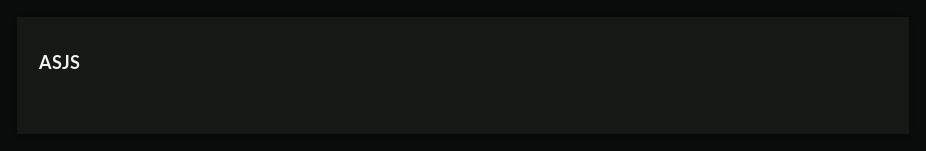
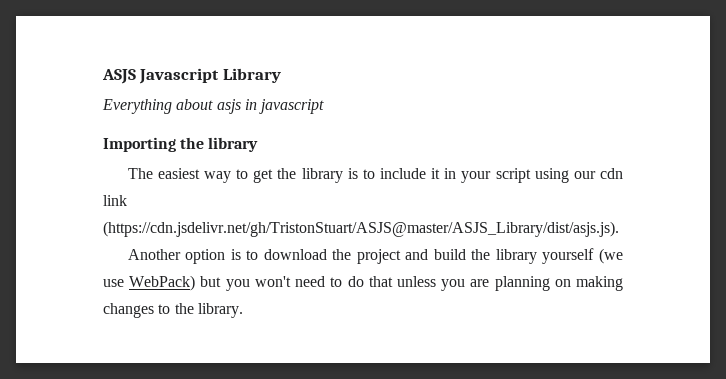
- ASJS
+ ASJS Javascript Library
+ Everything about asjs in javascript
+ Importing the library
+ The easiest way to get the library is to include it in your script using our cdn link (https://cdn.jsdelivr.net/gh/TristonStuart/ASJS@master/ASJS_Library/dist/asjs.js).
+ Another option is to download the project and build the library yourself (we use WebPack) but you won't need to do that unless you are planning on making changes to the library.

